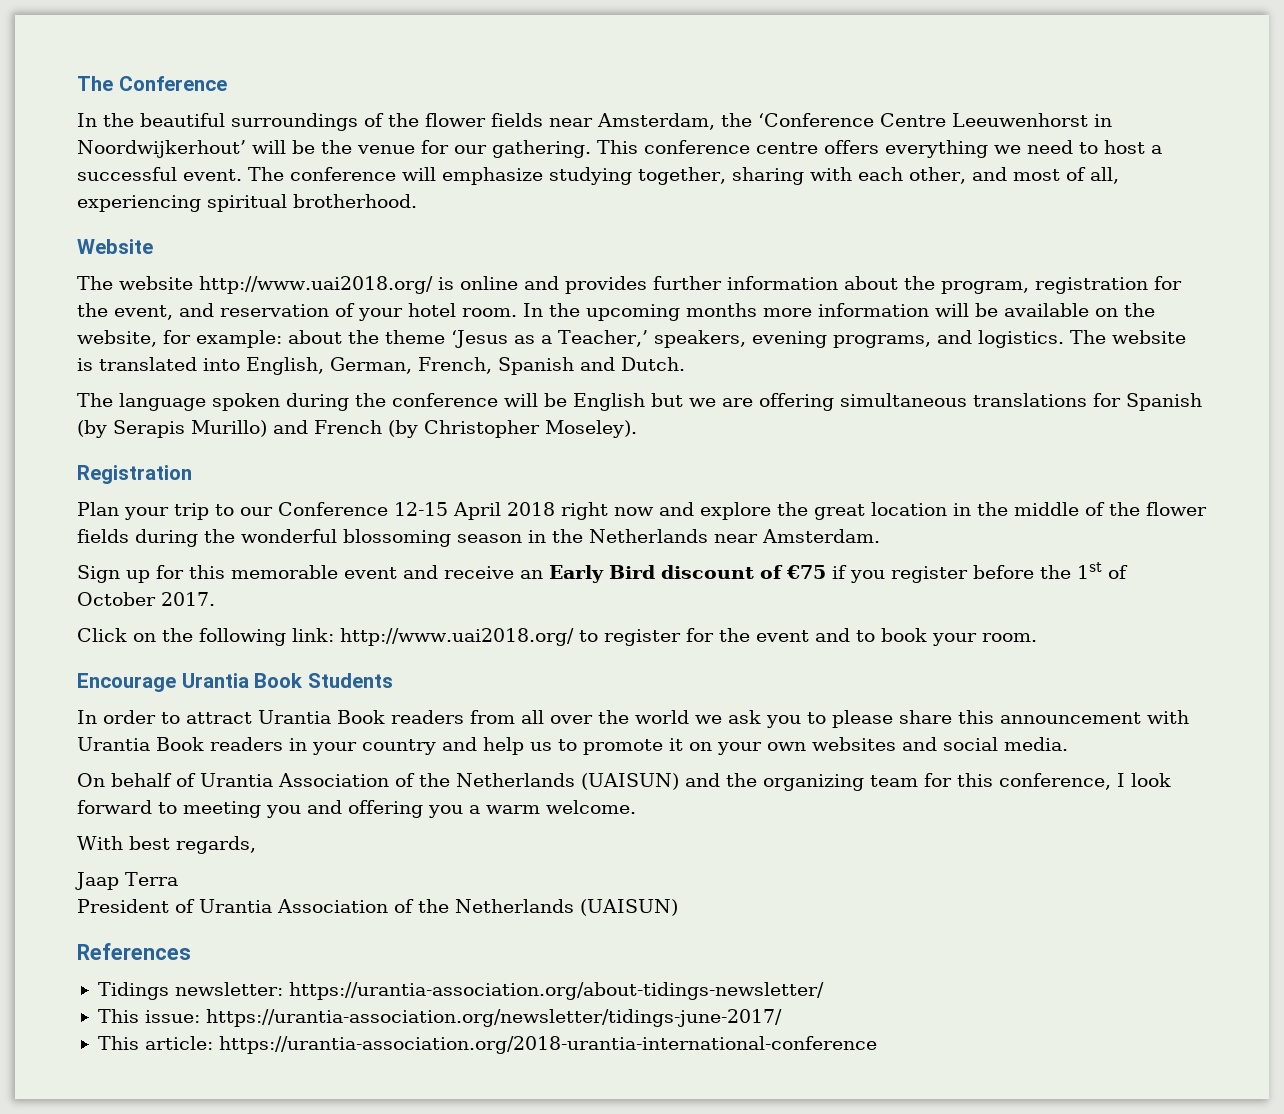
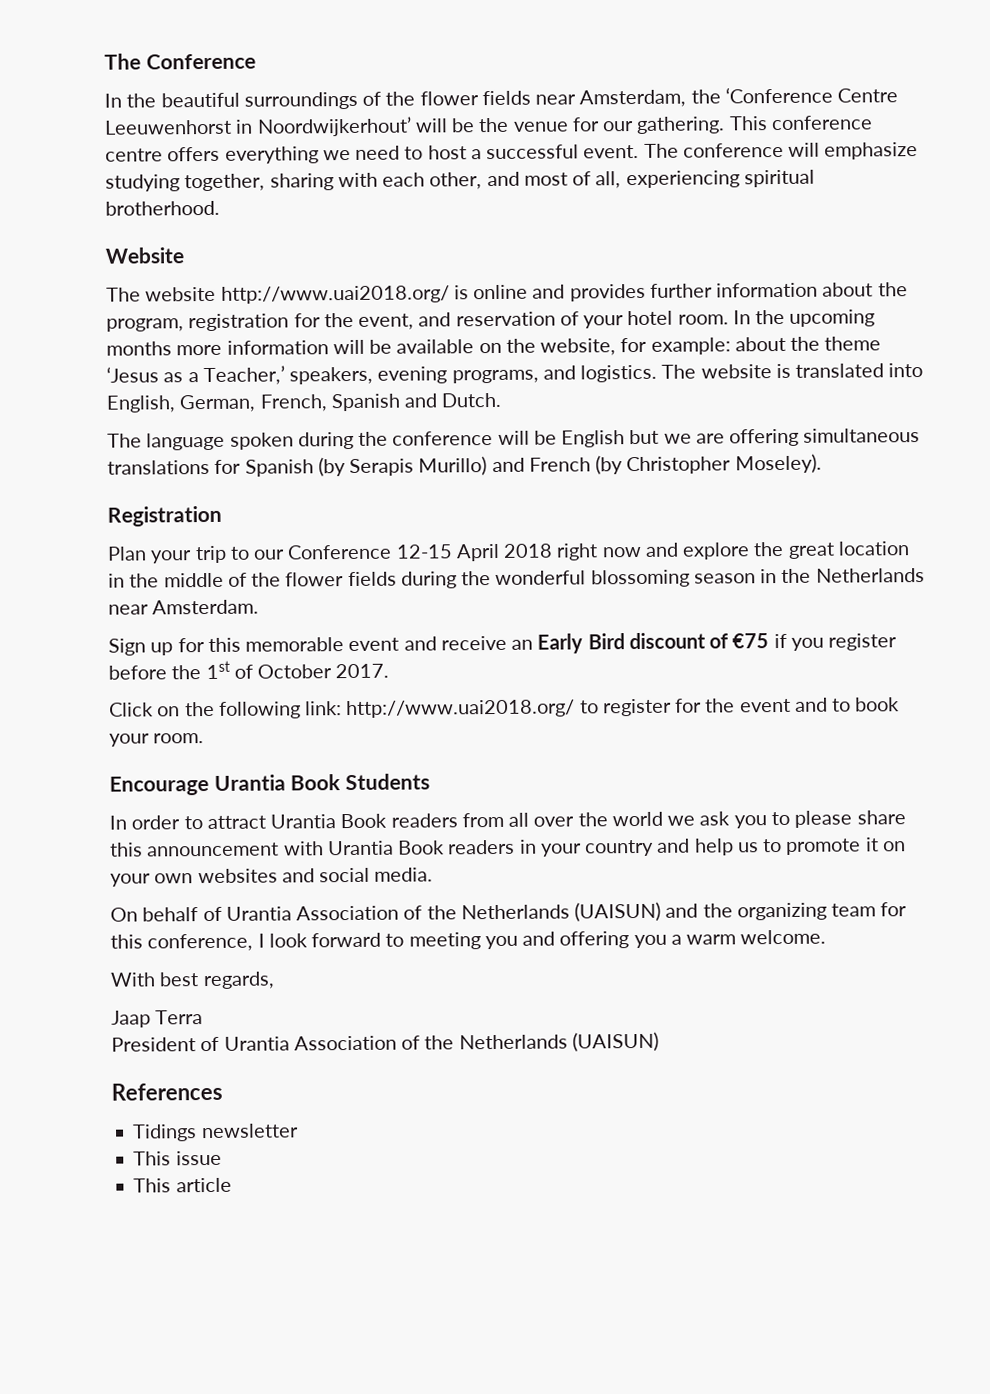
- Tidings newsletter: https://urantia-association.org/about-tidings-newsletter/
- This issue: https://urantia-association.org/newsletter/tidings-june-2017/
- This article: https://urantia-association.org/2018-urantia-international-conference
+ Tidings newsletter
+ This issue
+ This article

